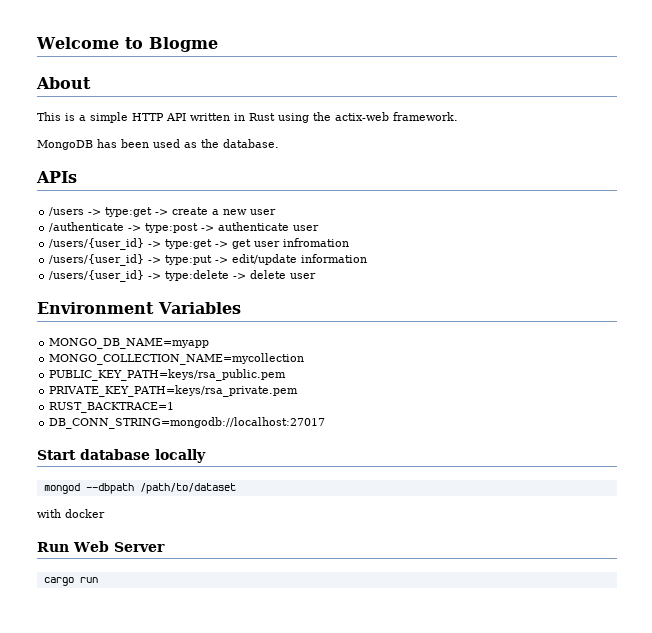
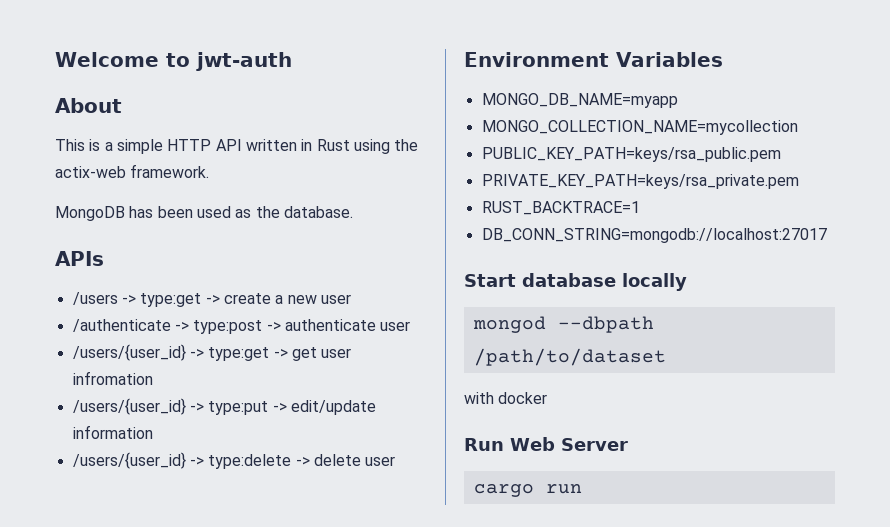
- Welcome to Blogme
+ Welcome to jwt-auth

